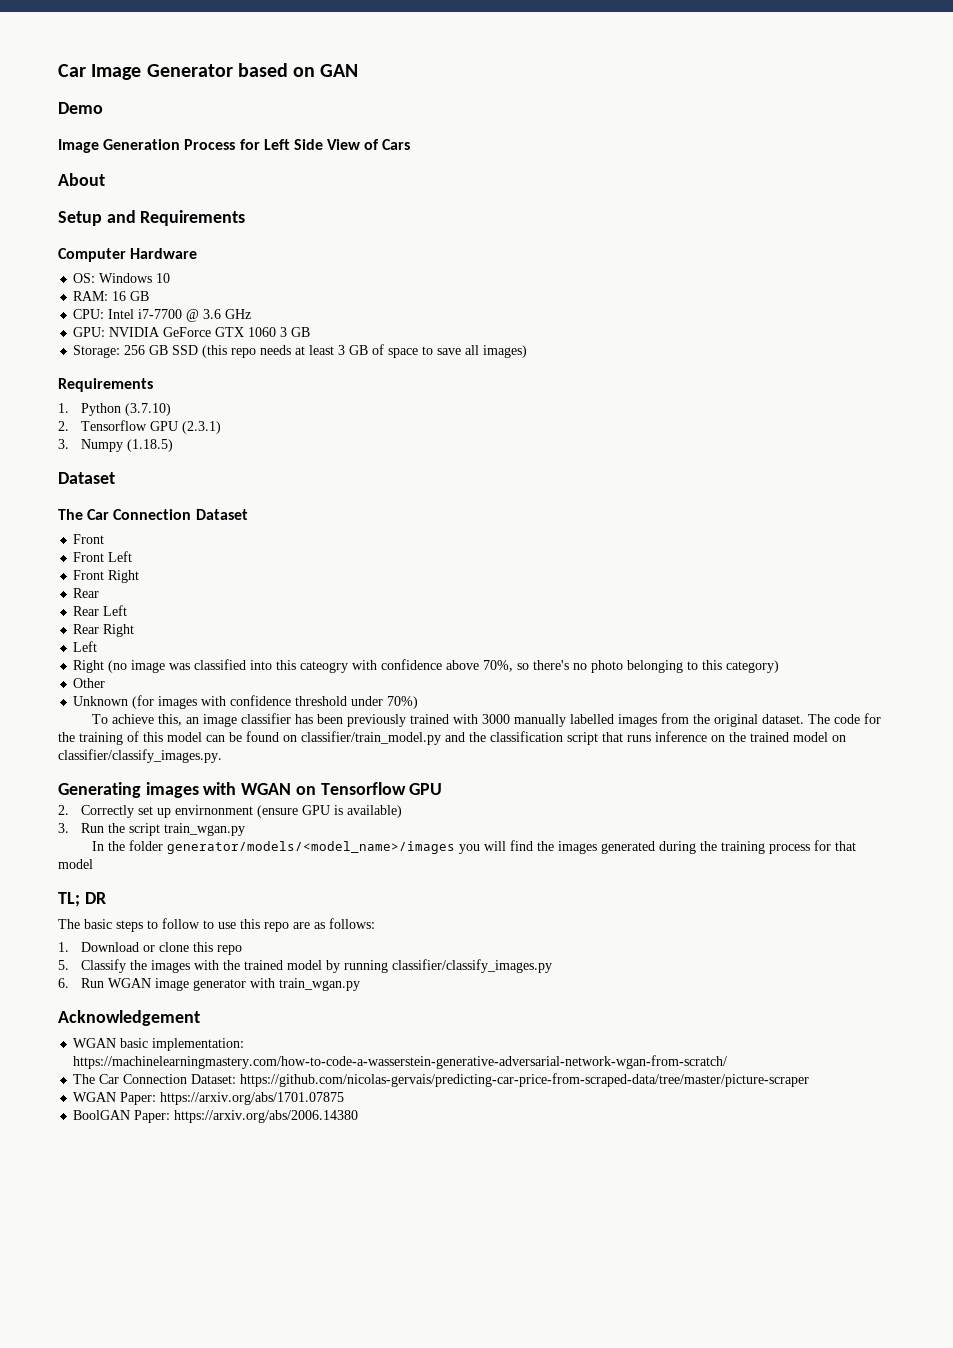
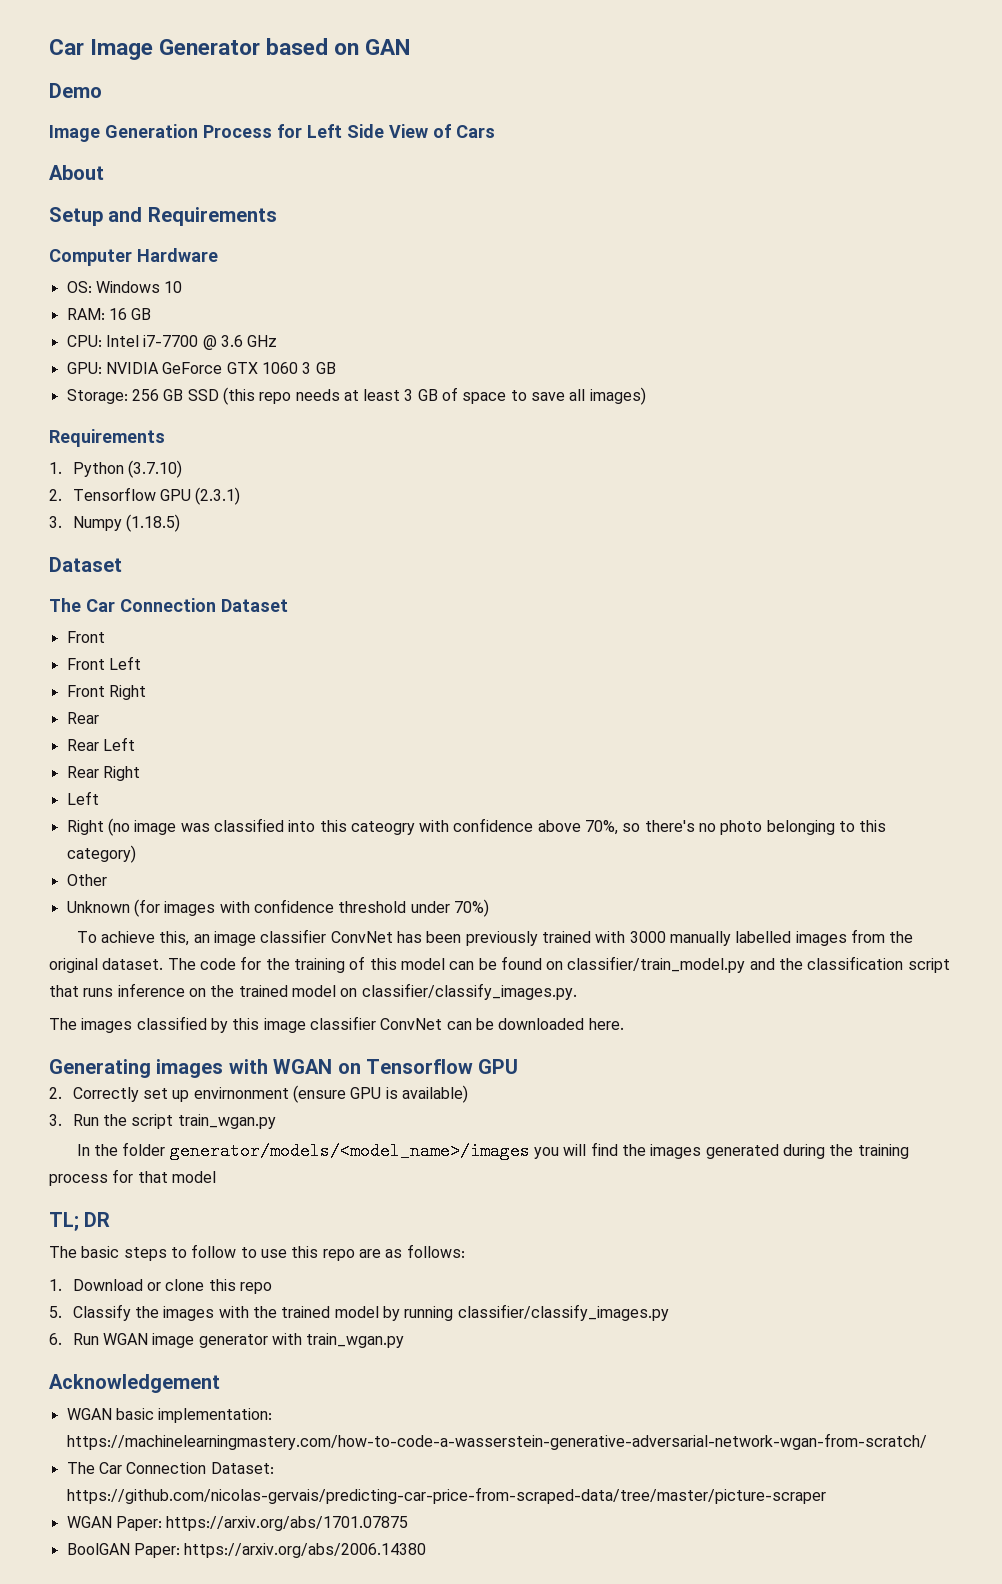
- To achieve this, an image classifier has been previously trained with 3000 manually labelled images from the original dataset.
+ To achieve this, an image classifier ConvNet has been previously trained with 3000 manually labelled images from the original dataset.
+ The images classified by this image classifier ConvNet can be downloaded here.

